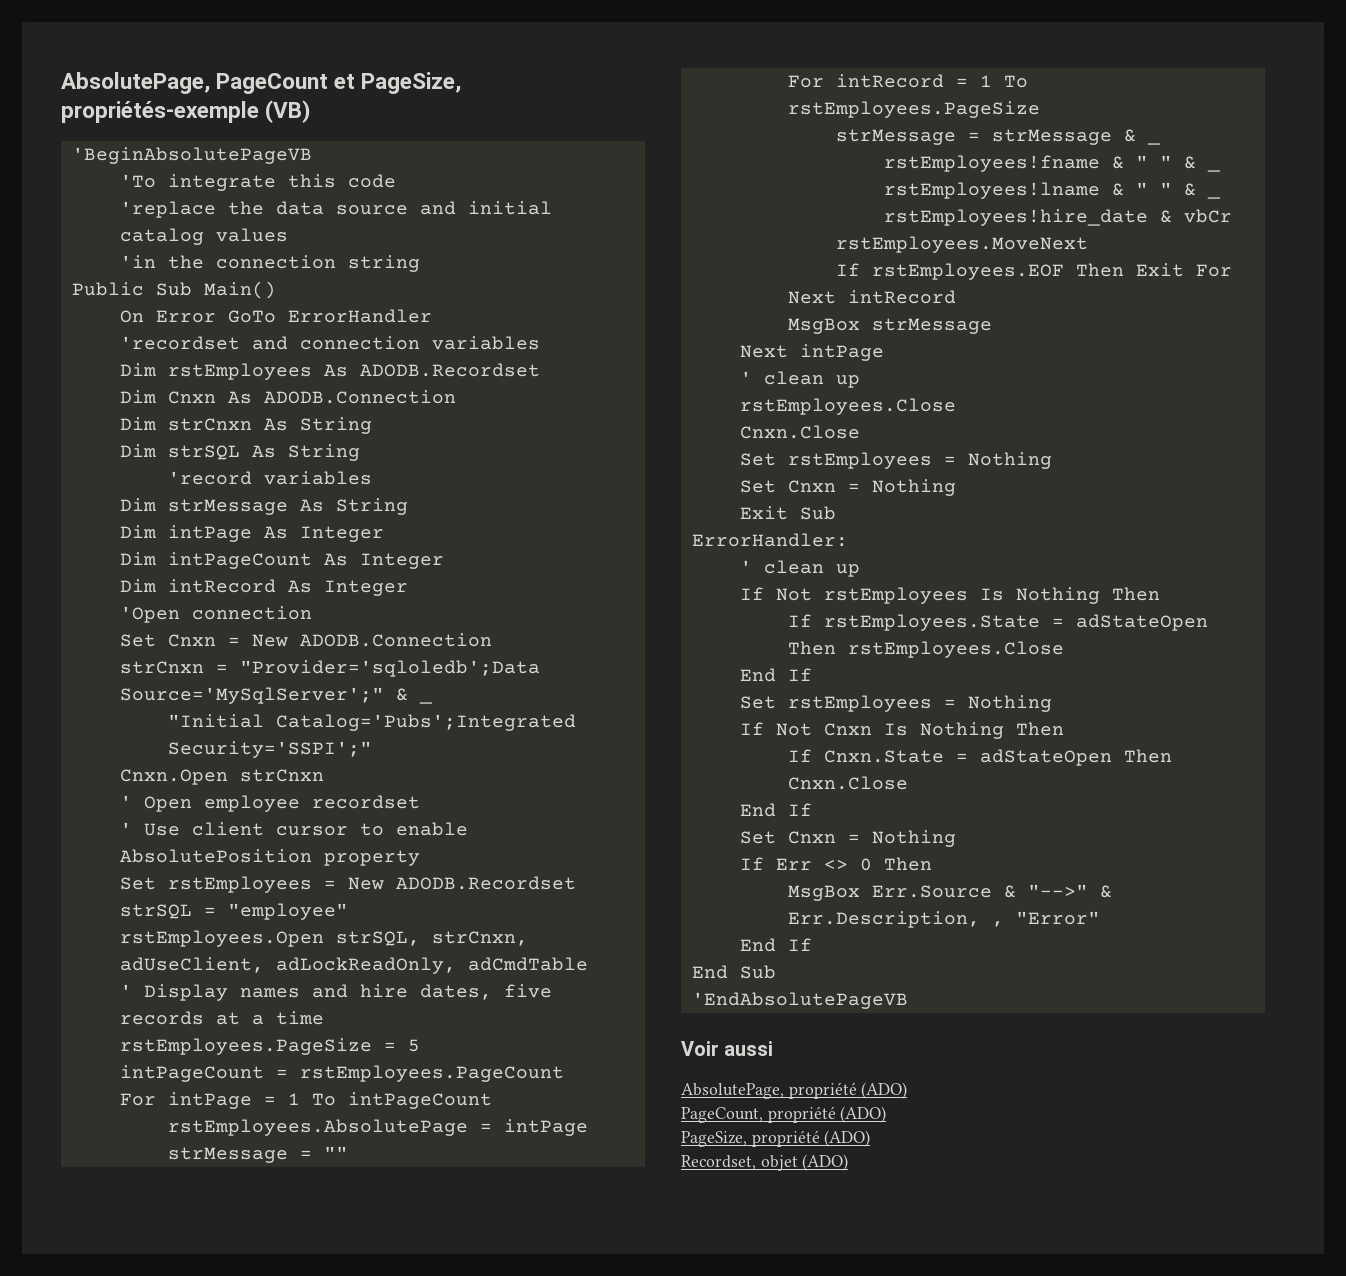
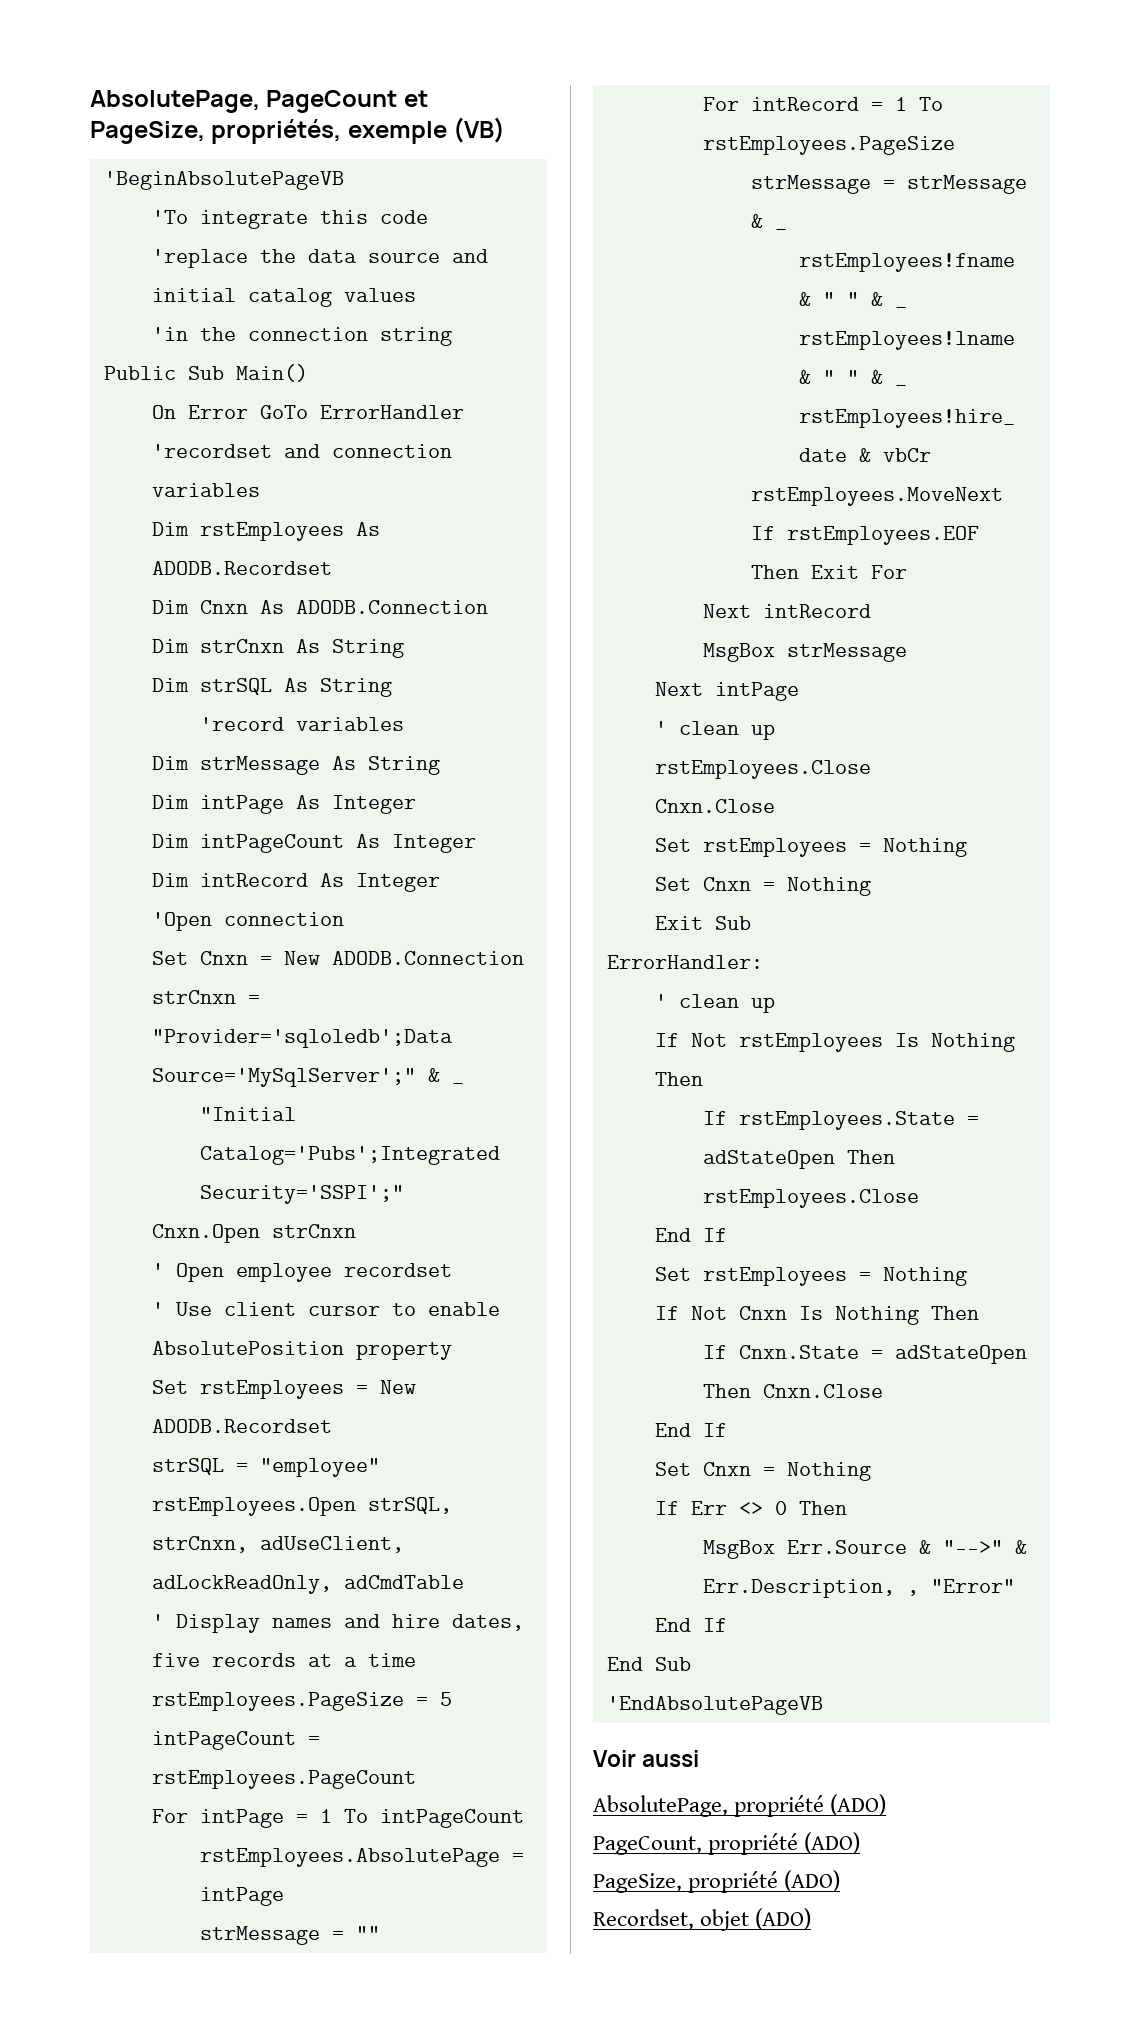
- AbsolutePage, PageCount et PageSize, propriétés-exemple (VB)
+ AbsolutePage, PageCount et PageSize, propriétés, exemple (VB)

